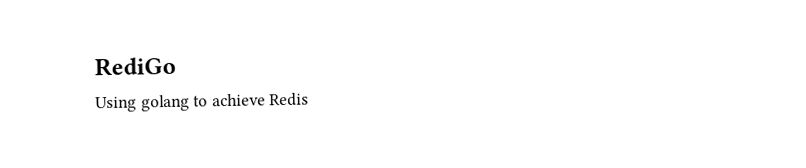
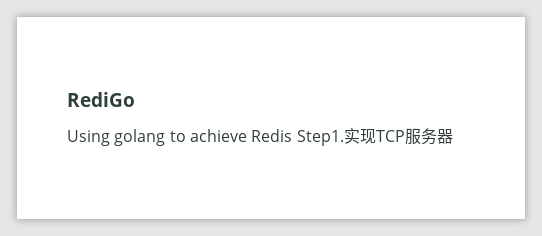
- Using golang to achieve Redis
+ Using golang to achieve Redis Step1.实现TCP服务器

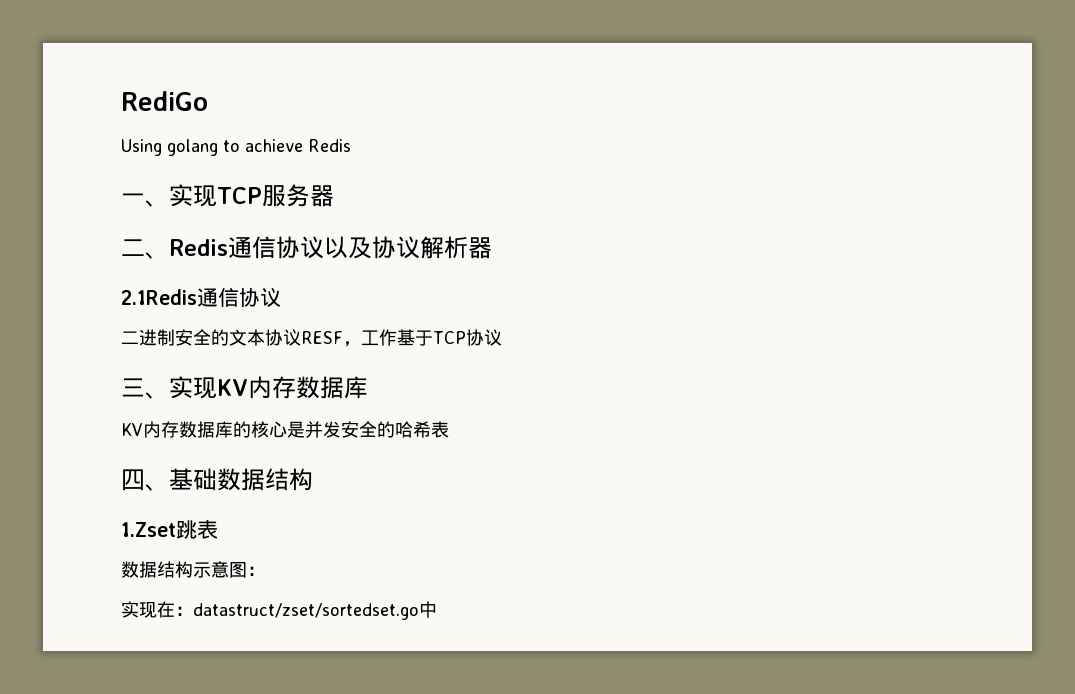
- Using golang to achieve Redis Step1.实现TCP服务器
+ Using golang to achieve Redis
+ 一、实现TCP服务器
+ 二、Redis通信协议以及协议解析器
+ 2.1Redis通信协议
+ 二进制安全的文本协议RESF，工作基于TCP协议
+ 三、实现KV内存数据库
+ KV内存数据库的核心是并发安全的哈希表
+ 四、基础数据结构
+ 1.Zset跳表
+ 数据结构示意图：
+ 实现在：datastruct/zset/sortedset.go中

